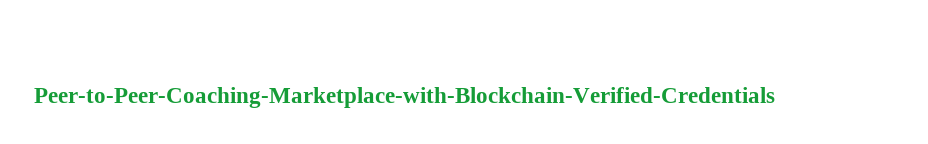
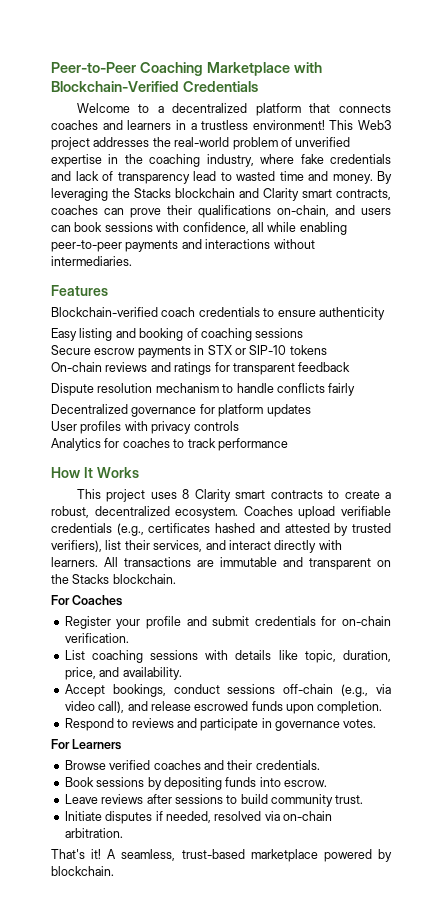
- Peer-to-Peer-Coaching-Marketplace-with-Blockchain-Verified-Credentials
+ Peer-to-Peer Coaching Marketplace with Blockchain-Verified Credentials
+ Welcome to a decentralized platform that connects coaches and learners in a trustless environment! This Web3 project addresses the real-world problem of unverified expertise in the coaching industry, where fake credentials and lack of transparency lead to wasted time and money. By leveraging the Stacks blockchain and Clarity smart contracts, coaches can prove their qualifications on-chain, and users can book sessions with confidence, all while enabling peer-to-peer payments and interactions without intermediaries.
+ Features
+ Blockchain-verified coach credentials to ensure authenticity
+ Easy listing and booking of coaching sessions
+ Secure escrow payments in STX or SIP-10 tokens
+ On-chain reviews and ratings for transparent feedback
+ Dispute resolution mechanism to handle conflicts fairly
+ Decentralized governance for platform updates
+ User profiles with privacy controls
+ Analytics for coaches to track performance
+ How It Works
+ This project uses 8 Clarity smart contracts to create a robust, decentralized ecosystem. Coaches upload verifiable credentials (e.g., certificates hashed and attested by trusted verifiers), list their services, and interact directly with learners. All transactions are immutable and transparent on the Stacks blockchain.
+ For Coaches
+ Register your profile and submit credentials for on-chain verification.
+ List coaching sessions with details like topic, duration, price, and availability.
+ Accept bookings, conduct sessions off-chain (e.g., via video call), and release escrowed funds upon completion.
+ Respond to reviews and participate in governance votes.
+ For Learners
+ Browse verified coaches and their credentials.
+ Book sessions by depositing funds into escrow.
+ Leave reviews after sessions to build community trust.
+ Initiate disputes if needed, resolved via on-chain arbitration.
+ That's it! A seamless, trust-based marketplace powered by blockchain.

